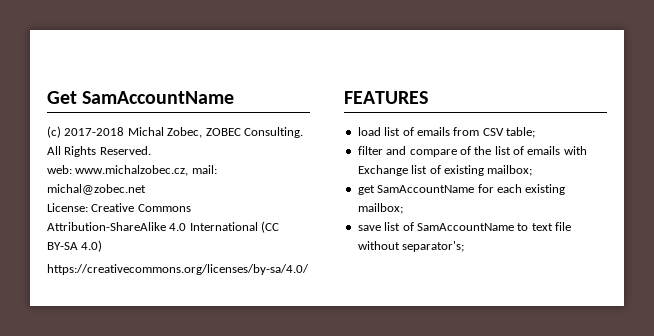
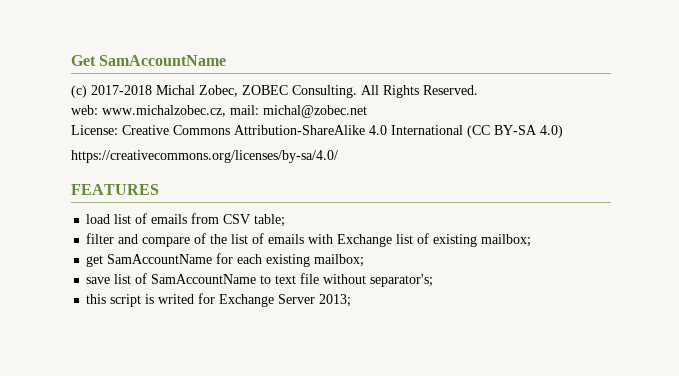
+ this script is writed for Exchange Server 2013;

